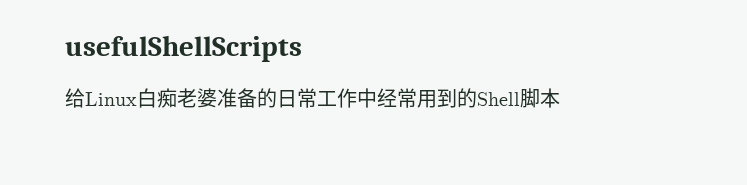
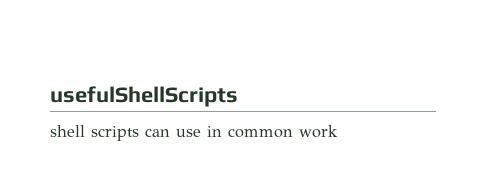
- 给Linux白痴老婆准备的日常工作中经常用到的Shell脚本
+ shell scripts can use in common work

